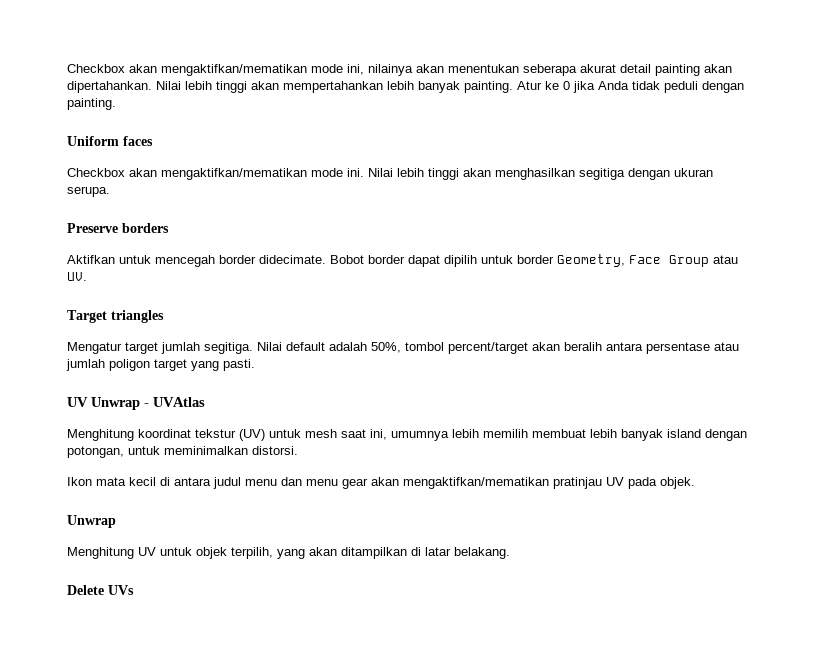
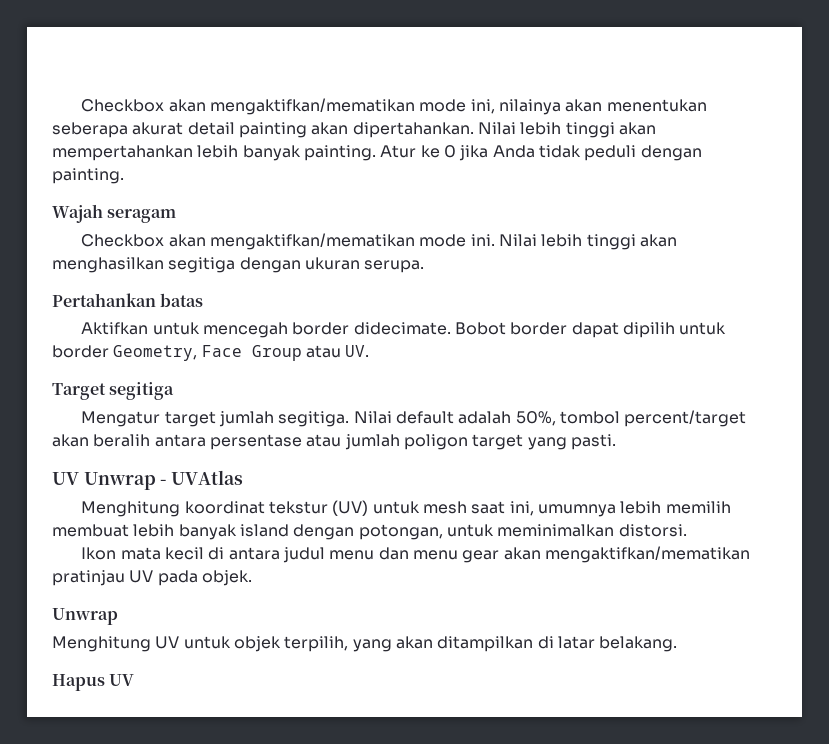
- Uniform faces
+ Wajah seragam
- Preserve borders
+ Pertahankan batas
- Target triangles
+ Target segitiga
- Delete UVs
+ Hapus UV

